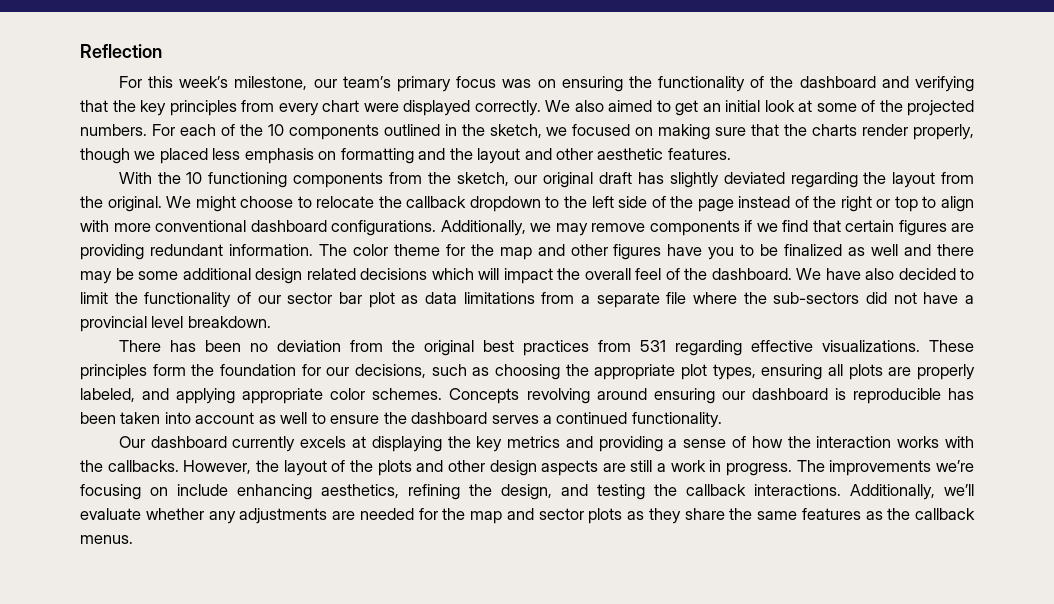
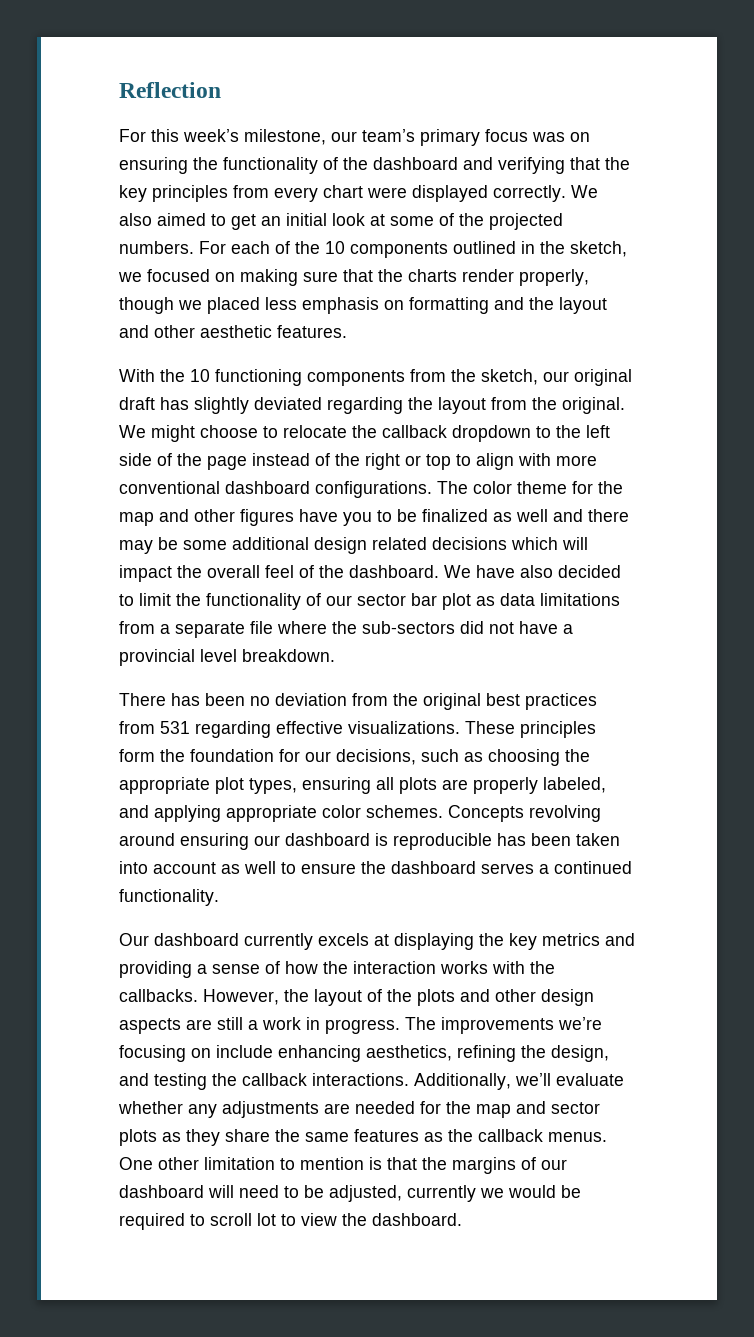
- Additionally, we may remove components if we find that certain figures are providing redundant information.
+ One other limitation to mention is that the margins of our dashboard will need to be adjusted, currently we would be required to scroll lot to view the dashboard.

